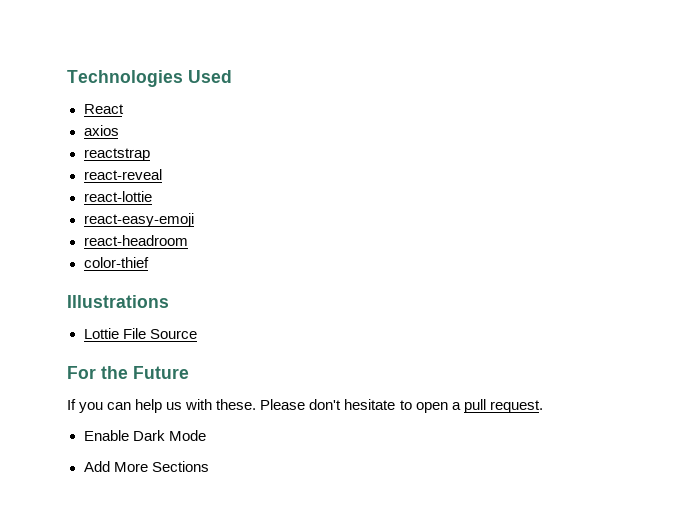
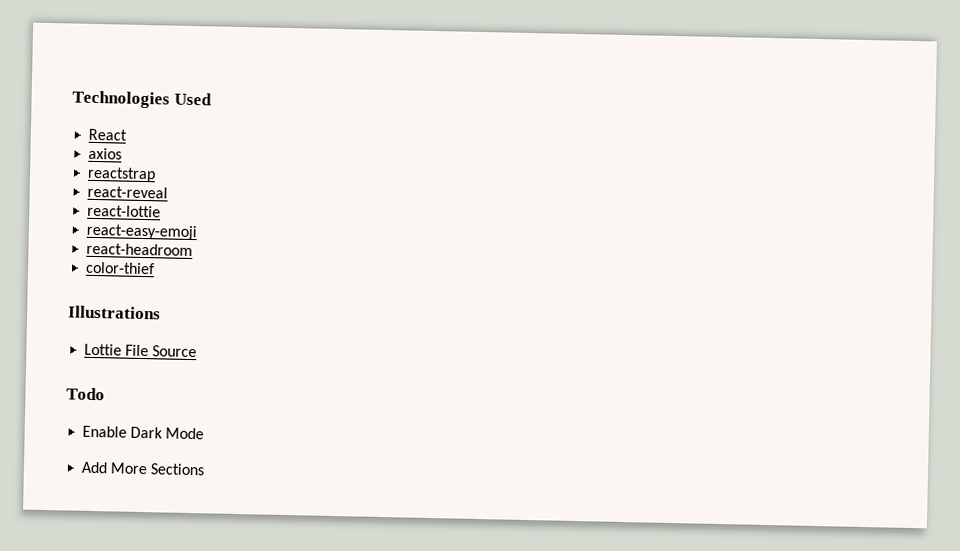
- For the Future
- If you can help us with these. Please don't hesitate to open a pull request.
+ Todo

